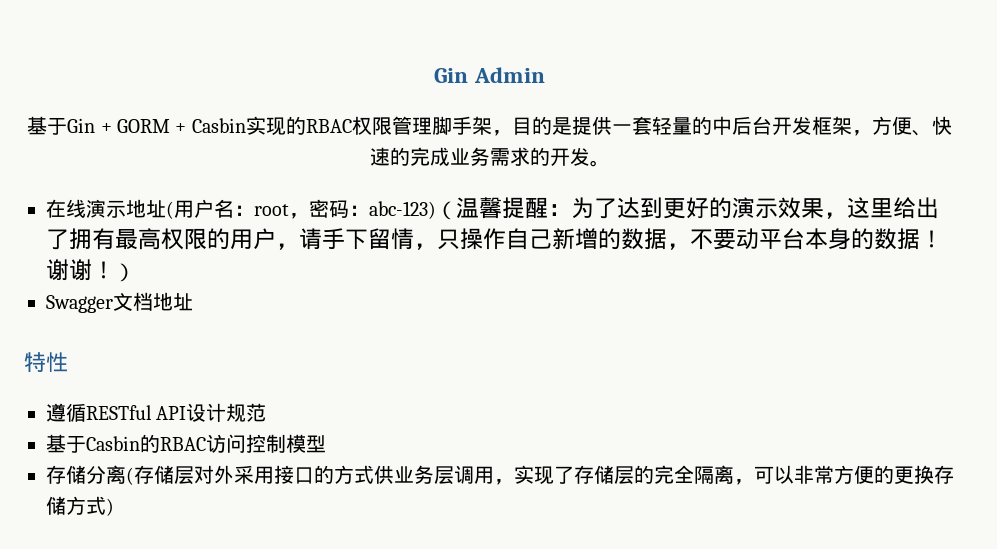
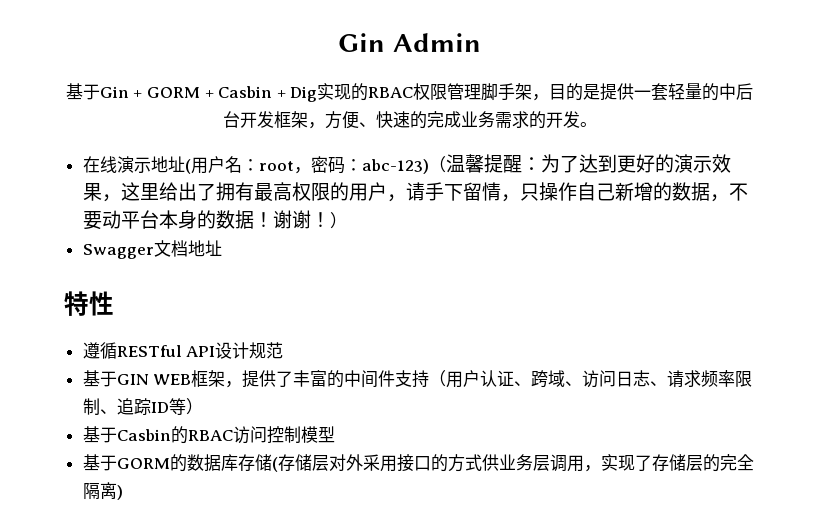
- 基于Gin + GORM + Casbin实现的RBAC权限管理脚手架，目的是提供一套轻量的中后台开发框架，方便、快速的完成业务需求的开发。
+ 基于Gin + GORM + Casbin + Dig实现的RBAC权限管理脚手架，目的是提供一套轻量的中后台开发框架，方便、快速的完成业务需求的开发。
+ 基于GIN WEB框架，提供了丰富的中间件支持（用户认证、跨域、访问日志、请求频率限制、追踪ID等）
- 存储分离(存储层对外采用接口的方式供业务层调用，实现了存储层的完全隔离，可以非常方便的更换存储方式)
+ 基于GORM的数据库存储(存储层对外采用接口的方式供业务层调用，实现了存储层的完全隔离)

